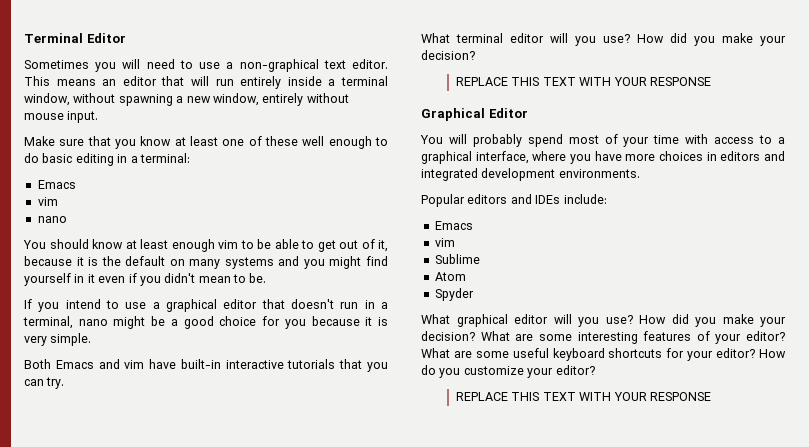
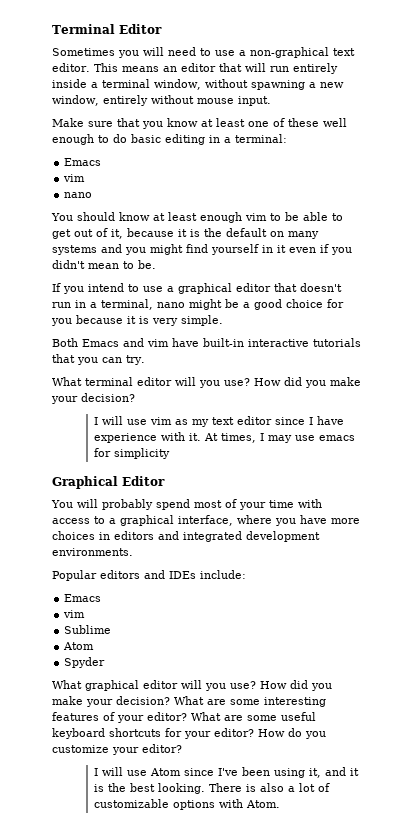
  What terminal editor will you use? How did you make your decision?
- REPLACE THIS TEXT WITH YOUR RESPONSE
+ I will use vim as my text editor since I have experience with it. At times, I may use emacs for simplicity
  How do you customize your editor?
- REPLACE THIS TEXT WITH YOUR RESPONSE
+ I will use Atom since I've been using it, and it is the best looking. There is also a lot of customizable options with Atom.

